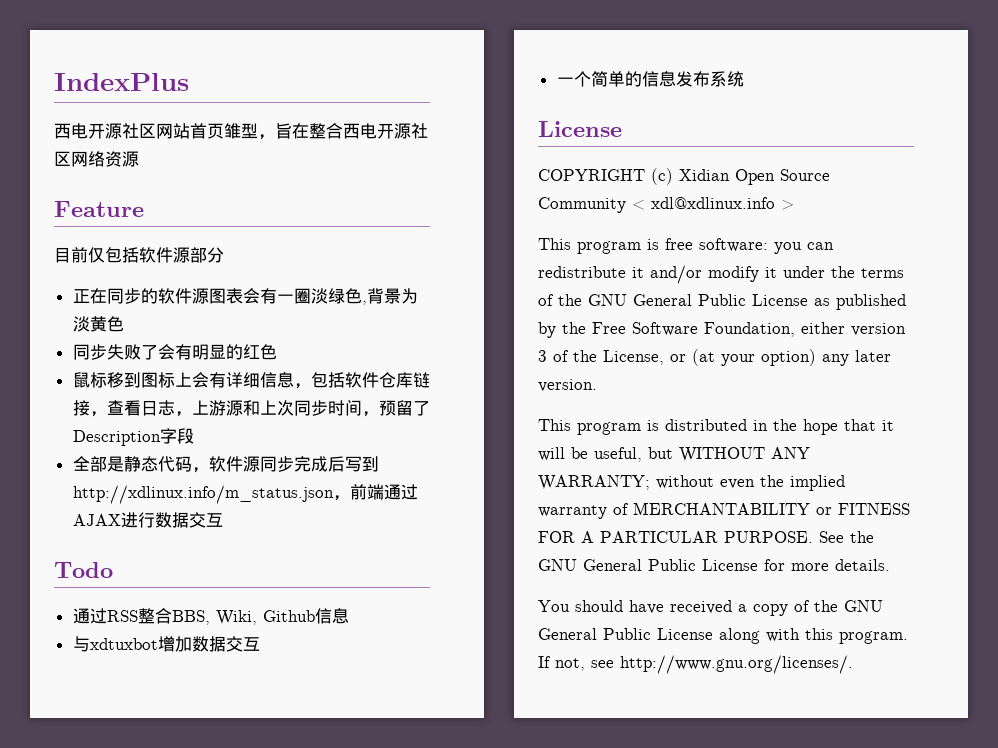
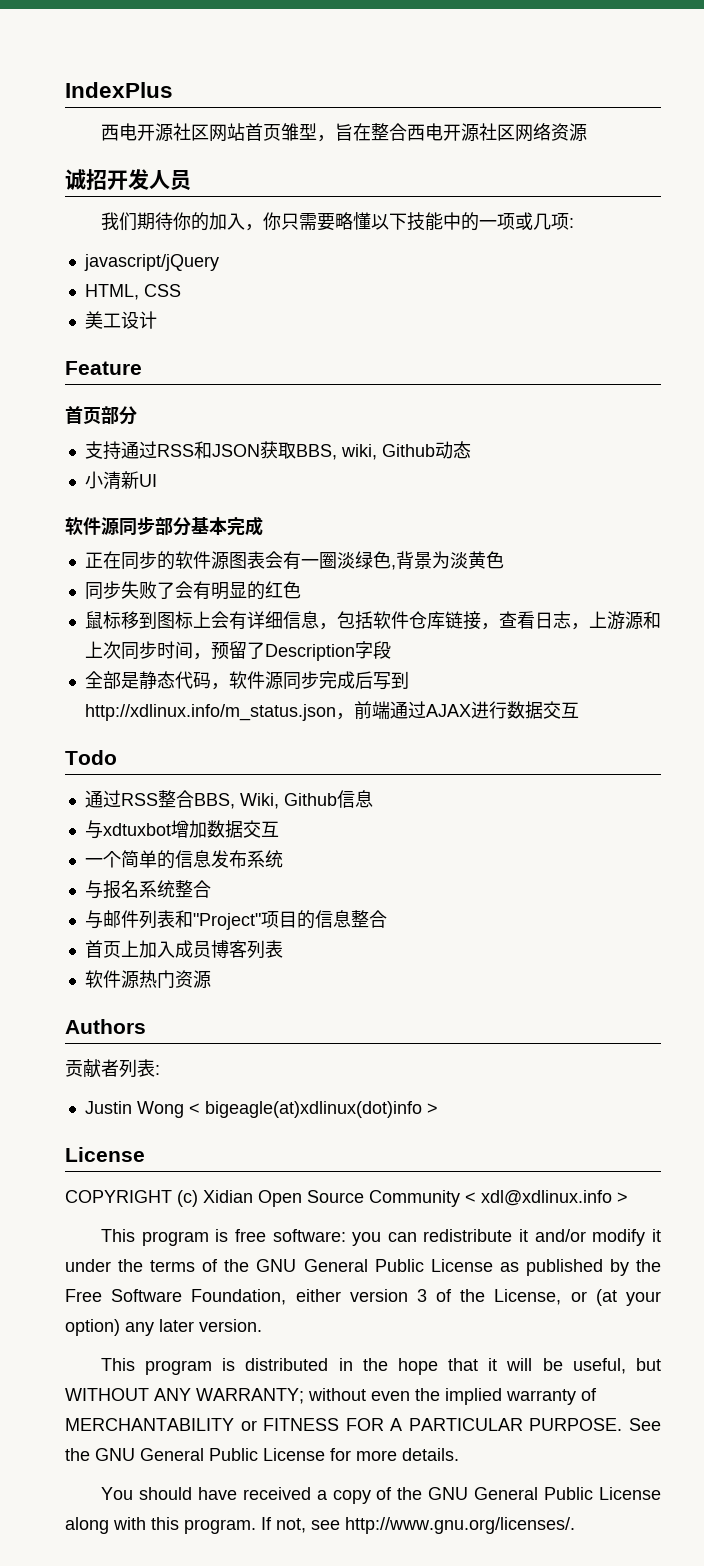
+ 诚招开发人员
+ 我们期待你的加入，你只需要略懂以下技能中的一项或几项:
+ javascript/jQuery
+ HTML, CSS
+ 美工设计
  Feature
- 目前仅包括软件源部分
+ 首页部分
+ 支持通过RSS和JSON获取BBS, wiki, Github动态
+ 小清新UI
+ 软件源同步部分基本完成
+ 与报名系统整合
+ 与邮件列表和"Project"项目的信息整合
+ 首页上加入成员博客列表
+ 软件源热门资源
+ Authors
+ 贡献者列表:
+ Justin Wong < bigeagle(at)xdlinux(dot)info >

